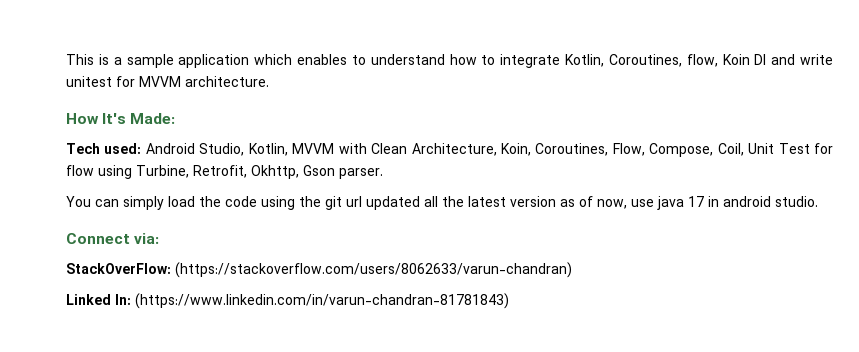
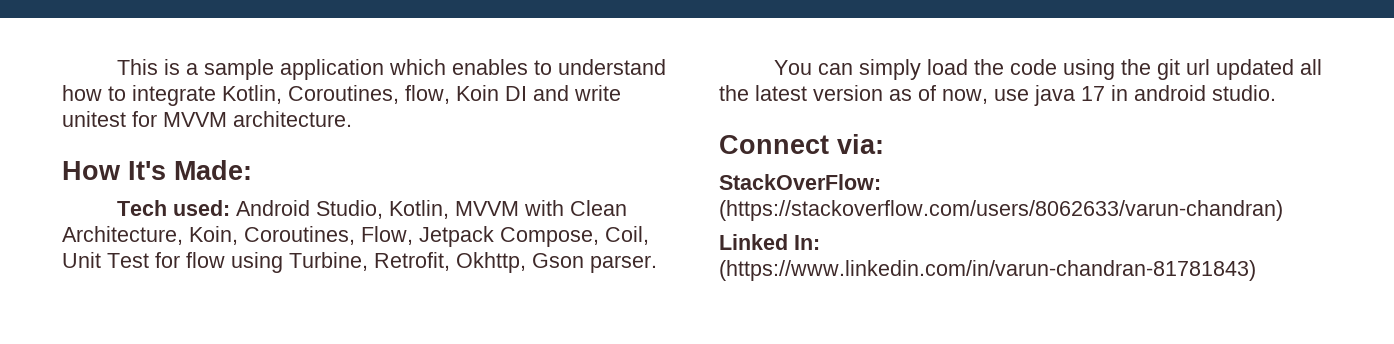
- Tech used: Android Studio, Kotlin, MVVM with Clean Architecture, Koin, Coroutines, Flow, Compose, Coil, Unit Test for flow using Turbine, Retrofit, Okhttp, Gson parser.
+ Tech used: Android Studio, Kotlin, MVVM with Clean Architecture, Koin, Coroutines, Flow, Jetpack Compose, Coil, Unit Test for flow using Turbine, Retrofit, Okhttp, Gson parser.

